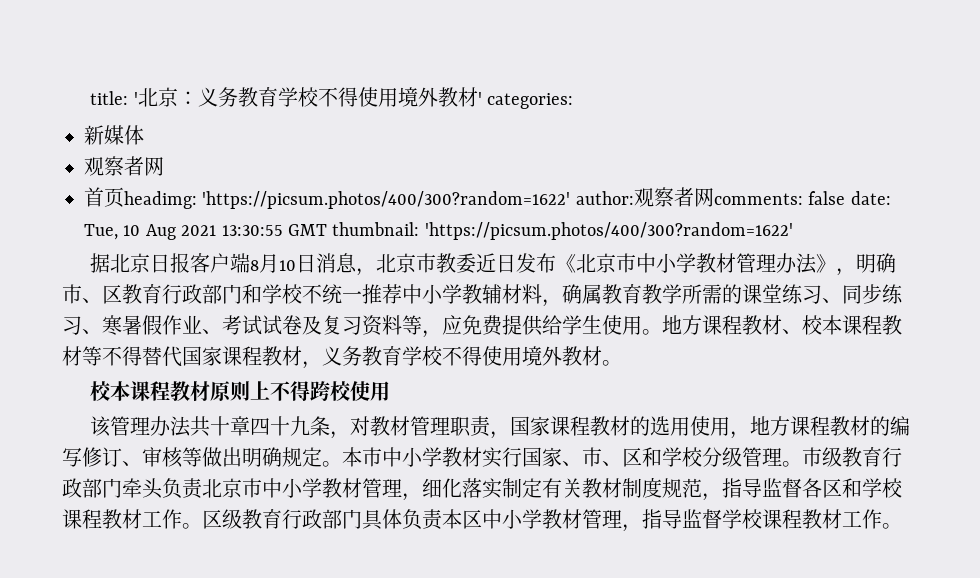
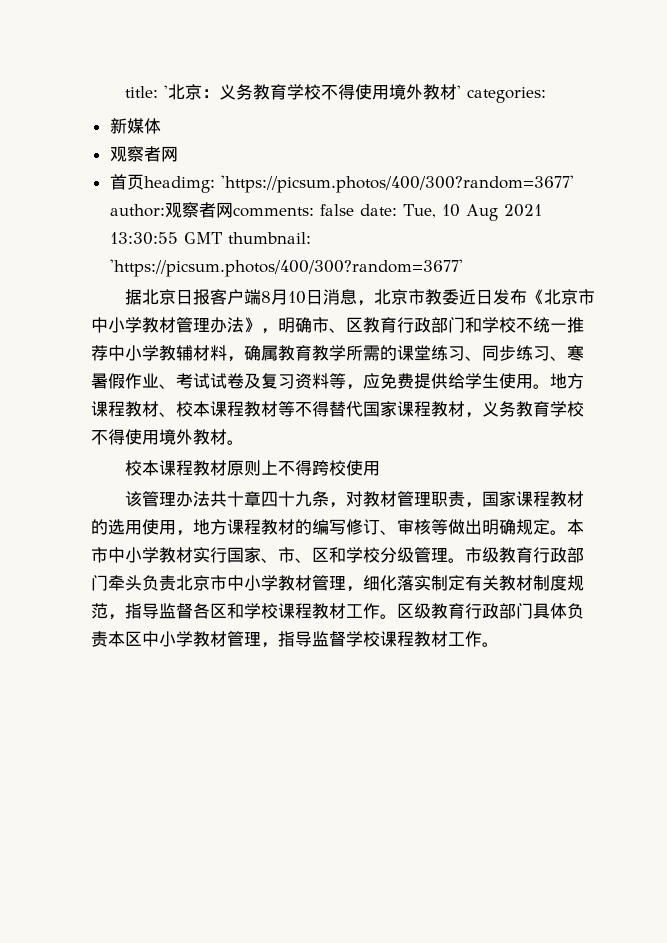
- 首页headimg: 'https://picsum.photos/400/300?random=1622' author:观察者网comments: false date: Tue, 10 Aug 2021 13:30:55 GMT thumbnail: 'https://picsum.photos/400/300?random=1622'
+ 首页headimg: 'https://picsum.photos/400/300?random=3677' author:观察者网comments: false date: Tue, 10 Aug 2021 13:30:55 GMT thumbnail: 'https://picsum.photos/400/300?random=3677'

